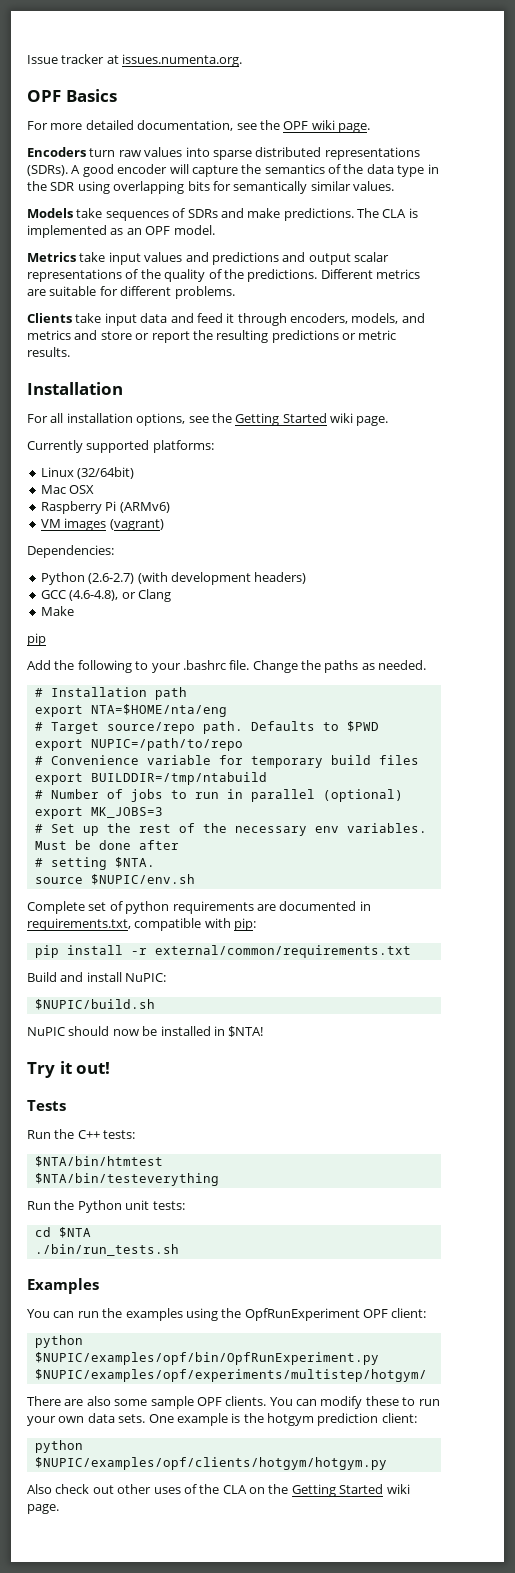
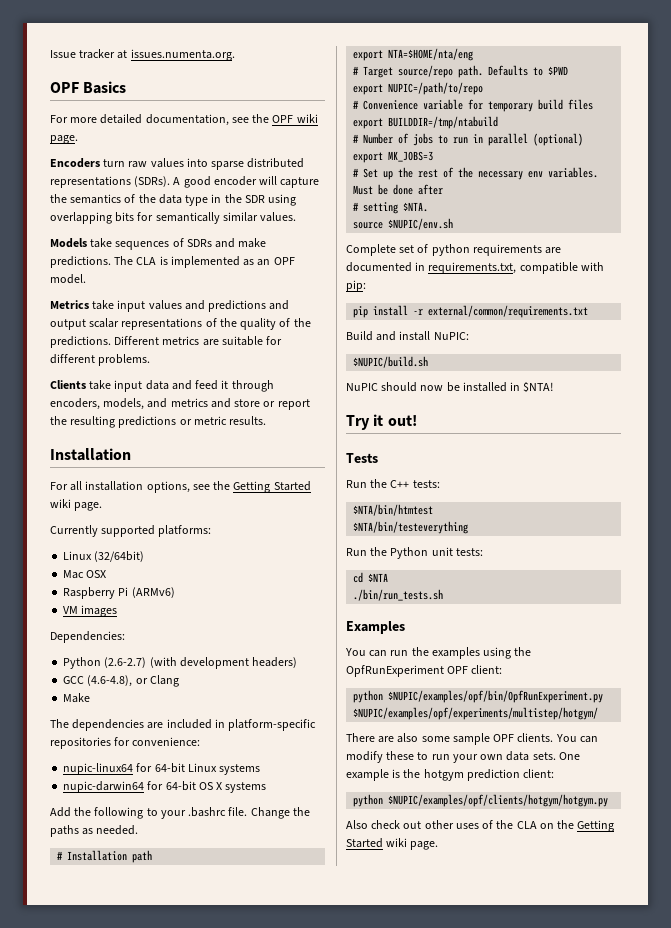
- VM images (vagrant)
+ VM images
  Make
- pip
+ The dependencies are included in platform-specific repositories for convenience:
+ nupic-linux64 for 64-bit Linux systems
+ nupic-darwin64 for 64-bit OS X systems

